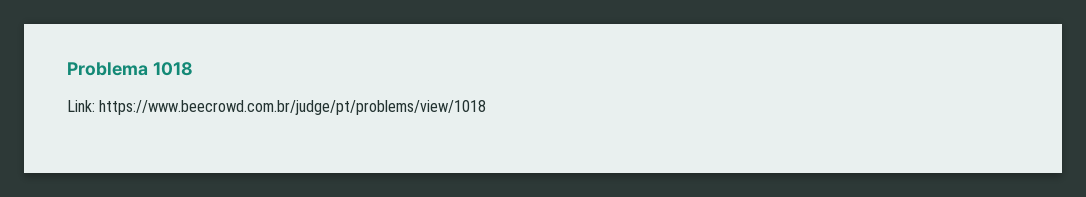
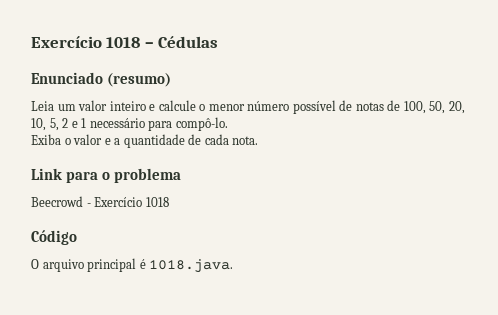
- Problema 1018
- Link: https://www.beecrowd.com.br/judge/pt/problems/view/1018
+ Exercício 1018 – Cédulas
+ Enunciado (resumo)
+ Leia um valor inteiro e calcule o menor número possível de notas de 100, 50, 20, 10, 5, 2 e 1 necessário para compô-lo.
+ Exiba o valor e a quantidade de cada nota.
+ Link para o problema
+ Beecrowd - Exercício 1018
+ Código
+ O arquivo principal é 1018.java.

